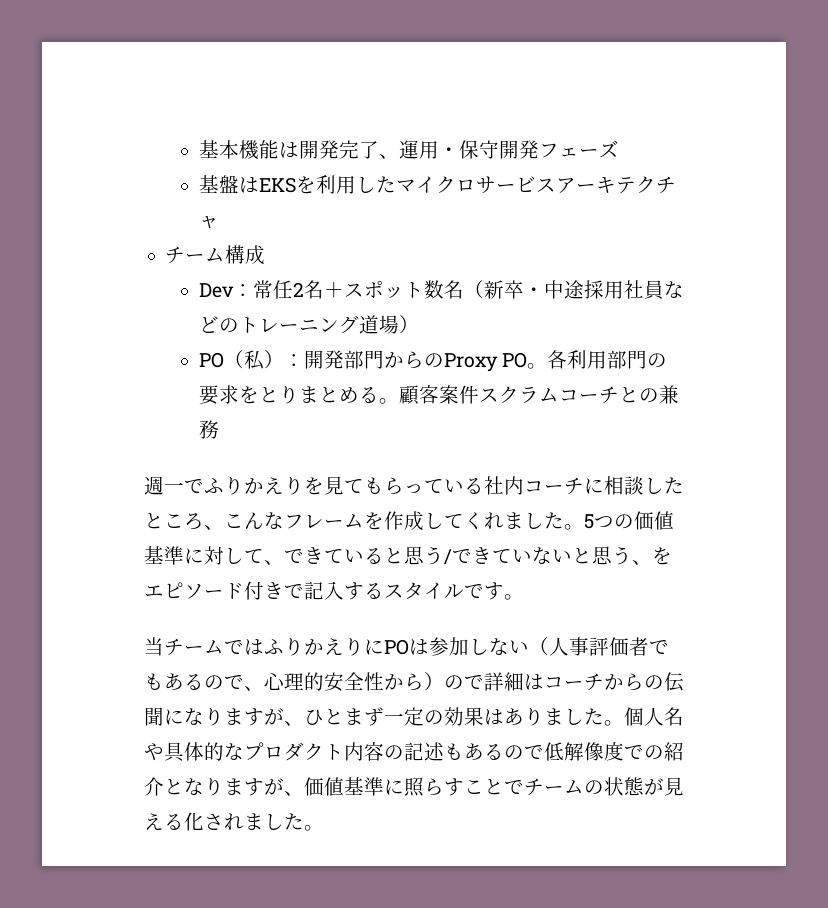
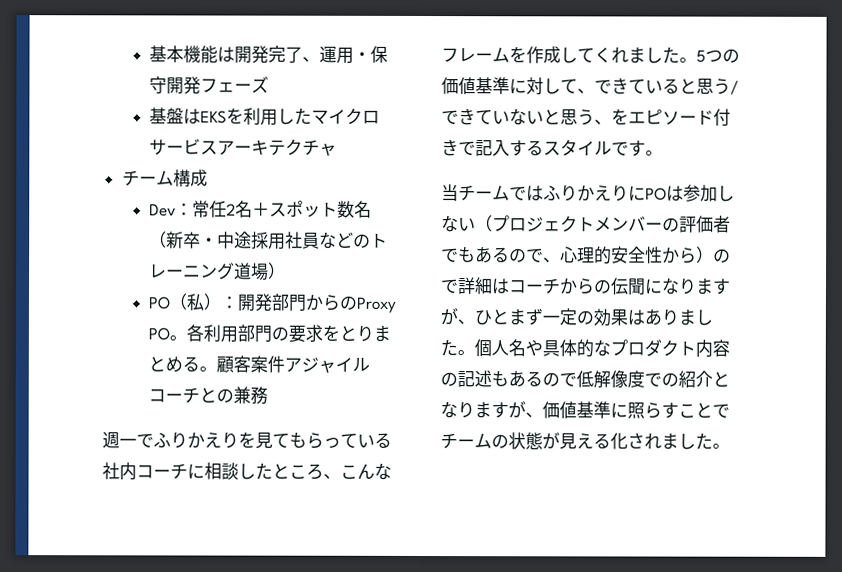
- 顧客案件スクラムコーチとの兼務
+ 顧客案件アジャイルコーチとの兼務
- 当チームではふりかえりにPOは参加しない（人事評価者でもあるので、心理的安全性から）ので詳細はコーチからの伝聞になりますが、ひとまず一定の効果はありました。
+ 当チームではふりかえりにPOは参加しない（プロジェクトメンバーの評価者でもあるので、心理的安全性から）ので詳細はコーチからの伝聞になりますが、ひとまず一定の効果はありました。

